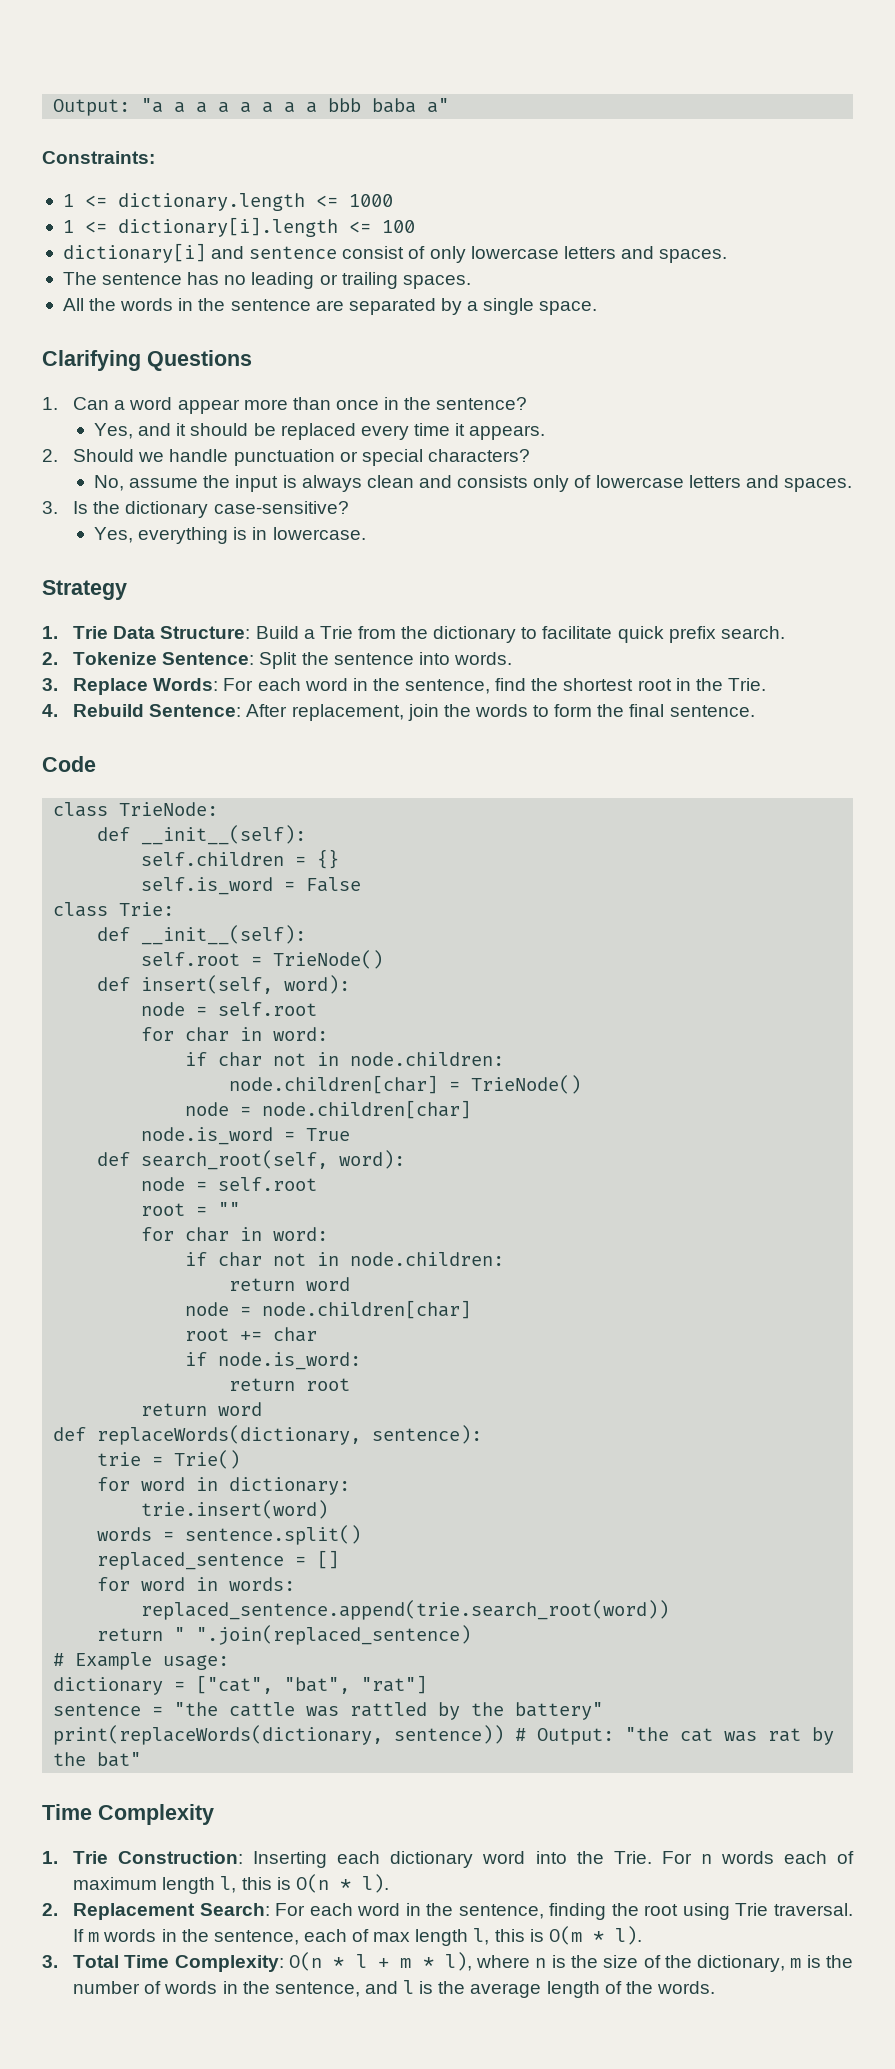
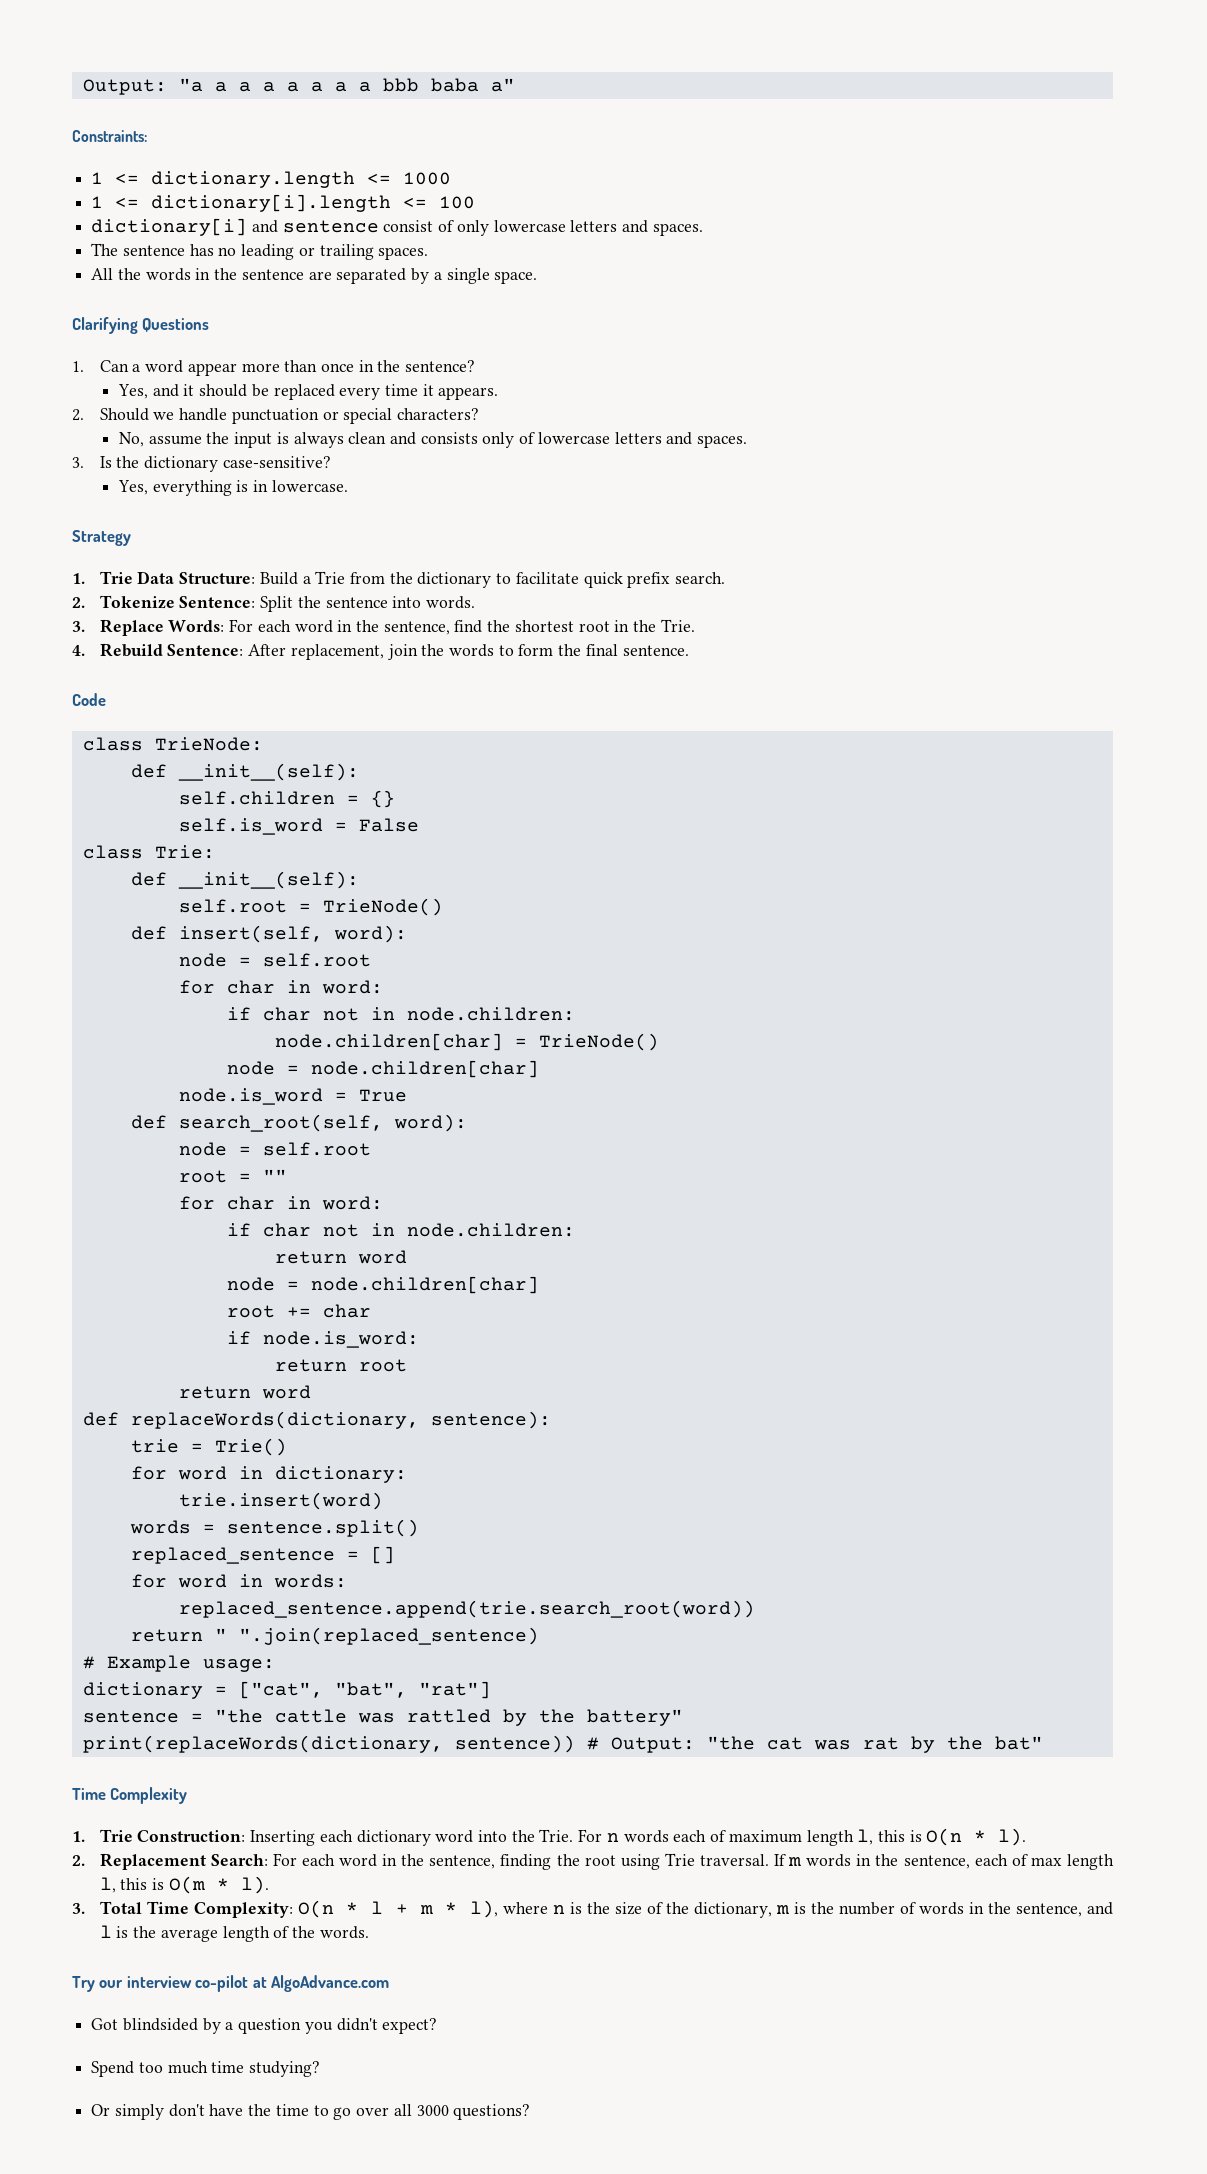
+ Try our interview co-pilot at AlgoAdvance.com
+ Got blindsided by a question you didn't expect?
+ Spend too much time studying?
+ Or simply don't have the time to go over all 3000 questions?

